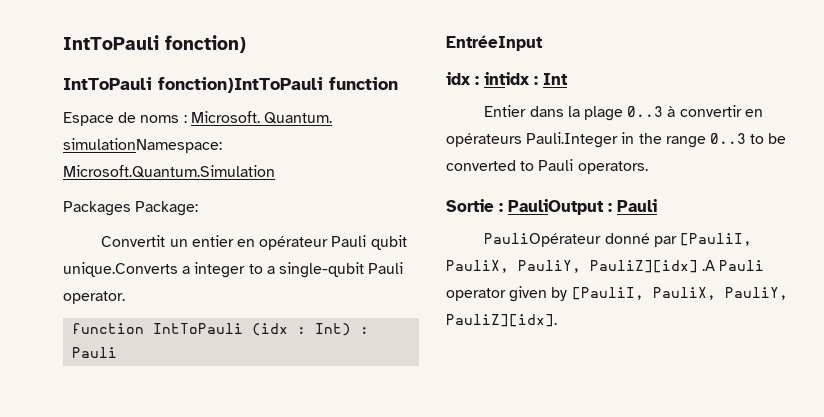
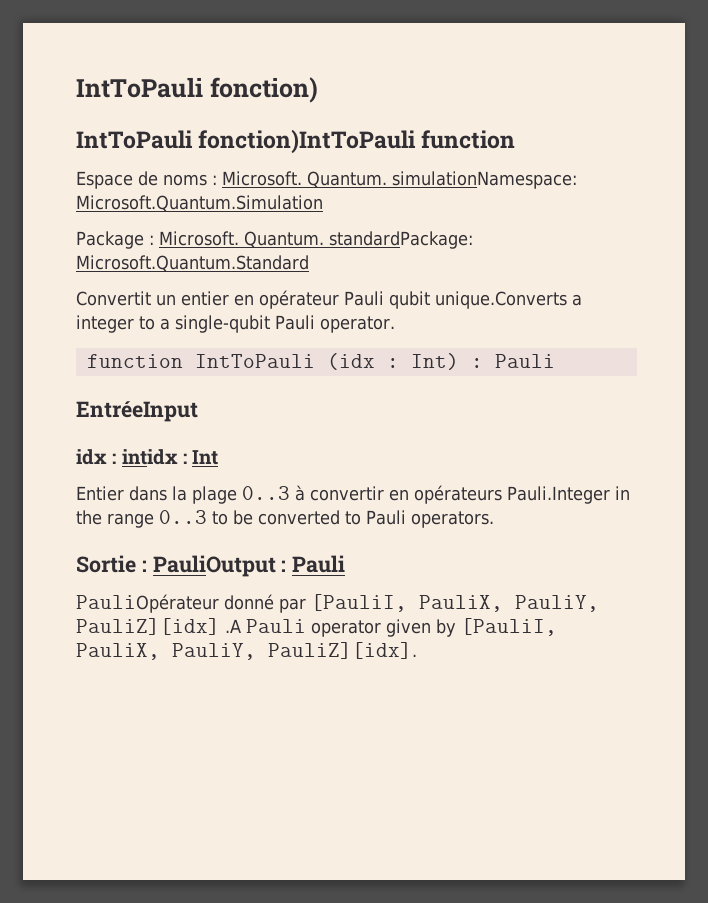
- Packages Package:
+ Package : Microsoft. Quantum. standardPackage: Microsoft.Quantum.Standard

